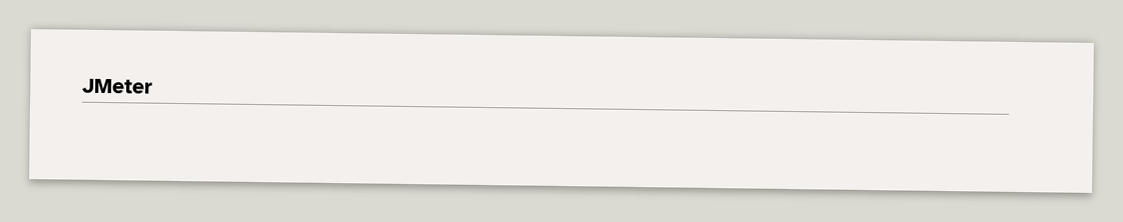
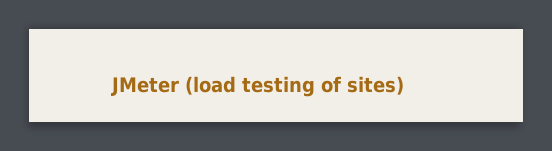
- JMeter
+ JMeter (load testing of sites)

